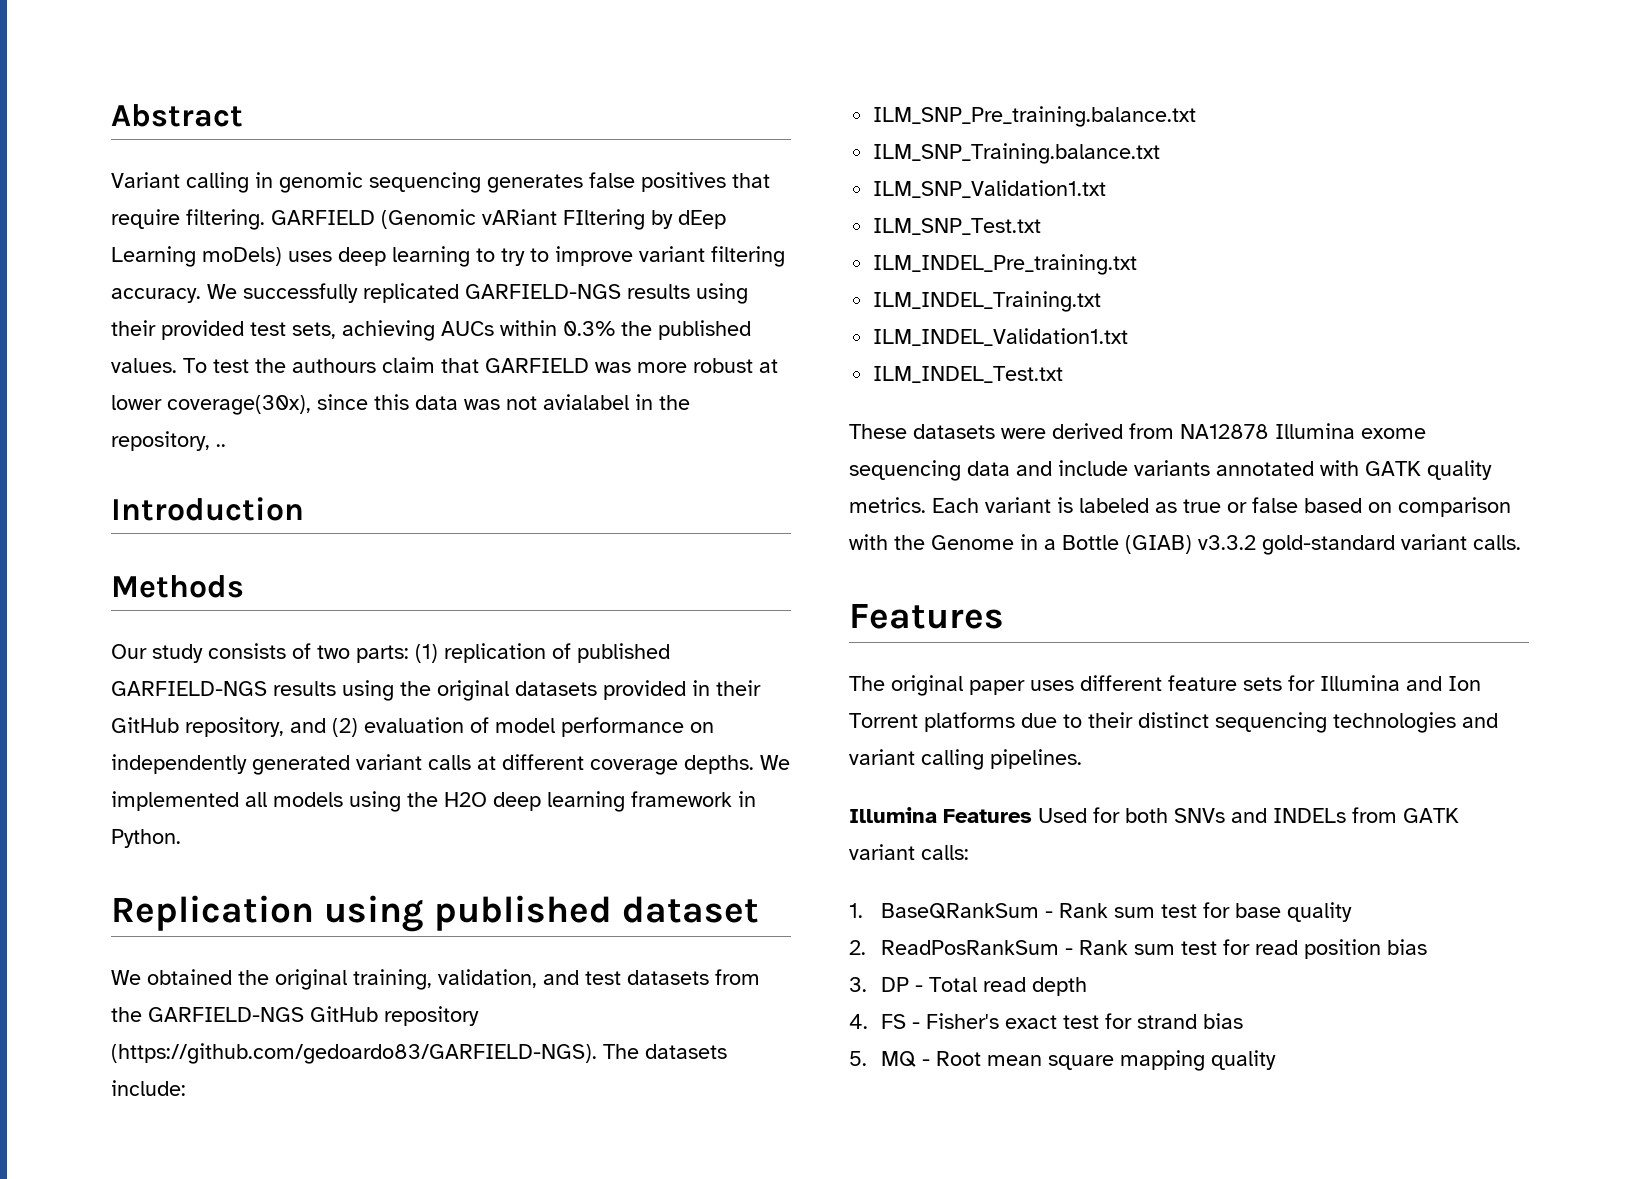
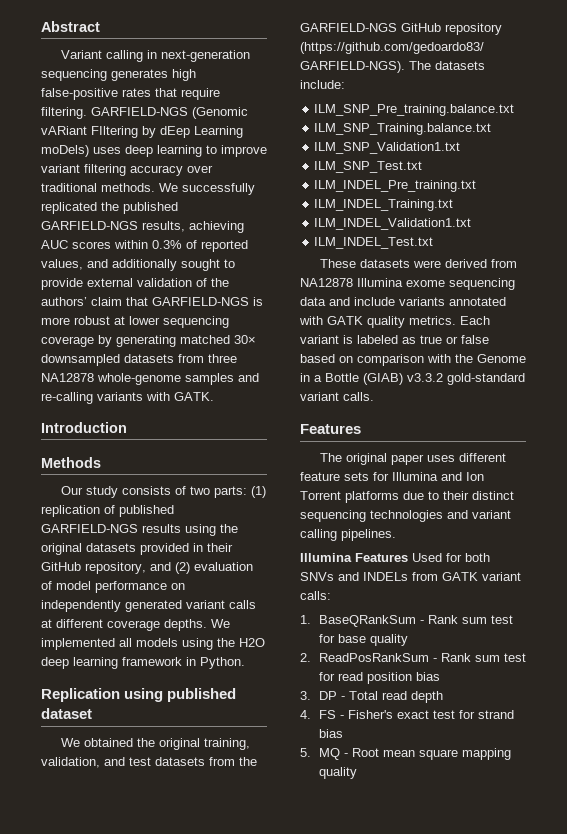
- Variant calling in genomic sequencing generates false positives that require filtering.
+ Variant calling in next-generation sequencing generates high false-positive rates that require filtering.
- GARFIELD (Genomic vARiant FIltering by dEep Learning moDels) uses deep learning to try to improve variant filtering accuracy. We successfully replicated GARFIELD-NGS results using their provided test sets, achieving AUCs within 0.3% the published values. To test the authours claim that GARFIELD was more robust at lower coverage(30x), since this data was not avialabel in the repository, ..
+ GARFIELD-NGS (Genomic vARiant FIltering by dEep Learning moDels) uses deep learning to improve variant filtering accuracy over traditional methods. We successfully replicated the published GARFIELD-NGS results, achieving AUC scores within 0.3% of reported values, and additionally sought to provide external validation of the authors’ claim that GARFIELD-NGS is more robust at lower sequencing coverage by generating matched 30× downsampled datasets from three NA12878 whole-genome samples and re-calling variants with GATK.

